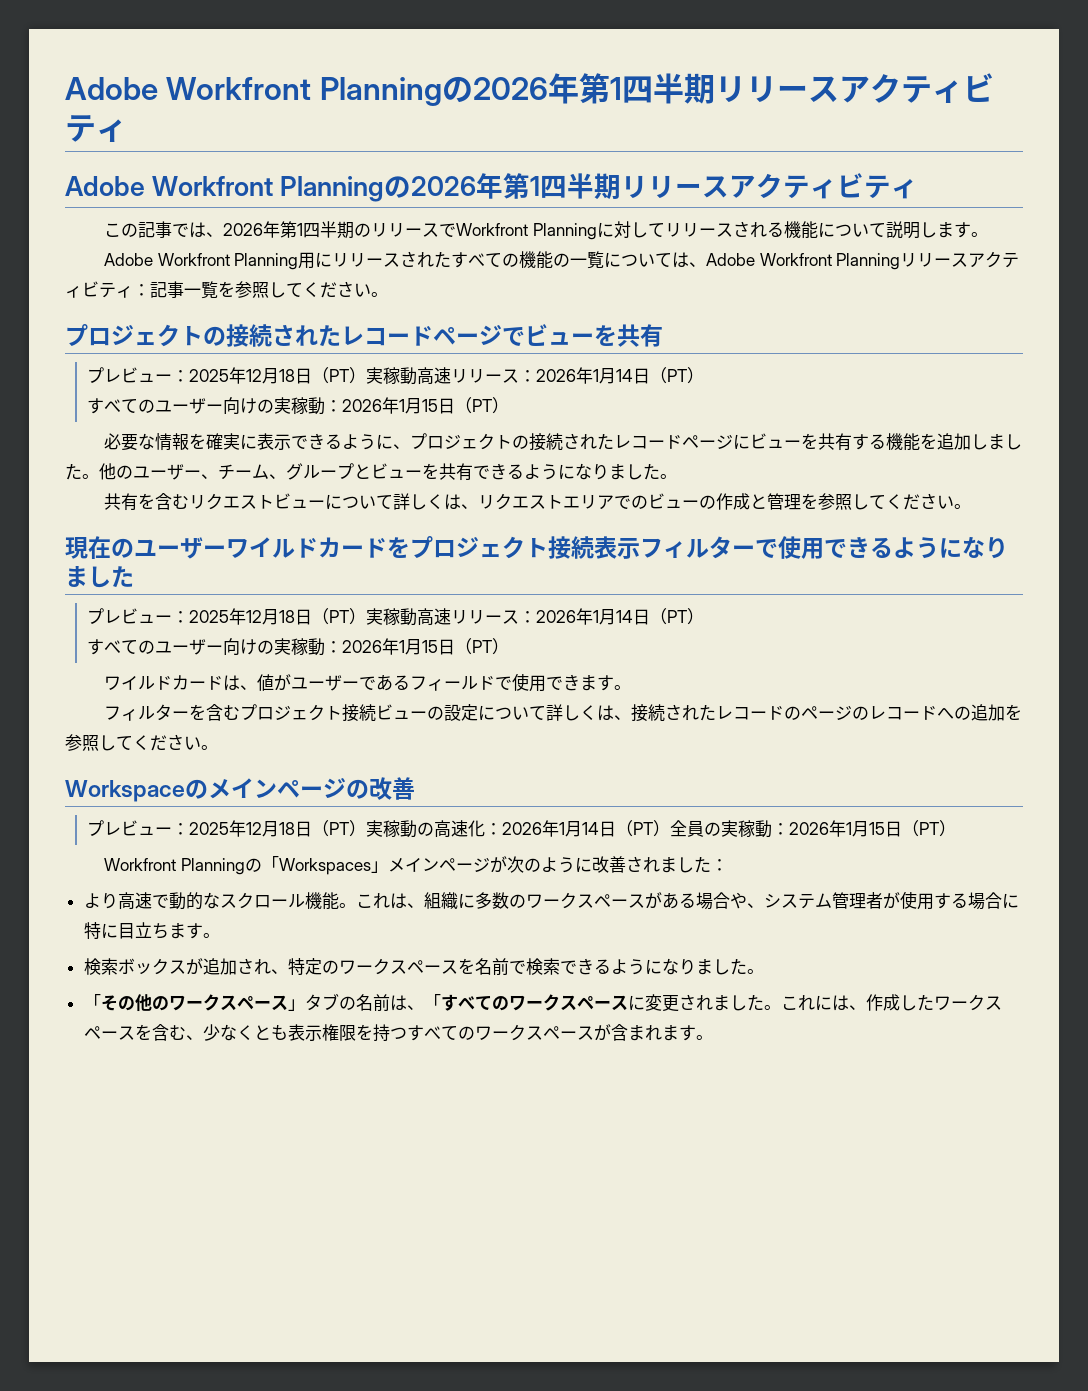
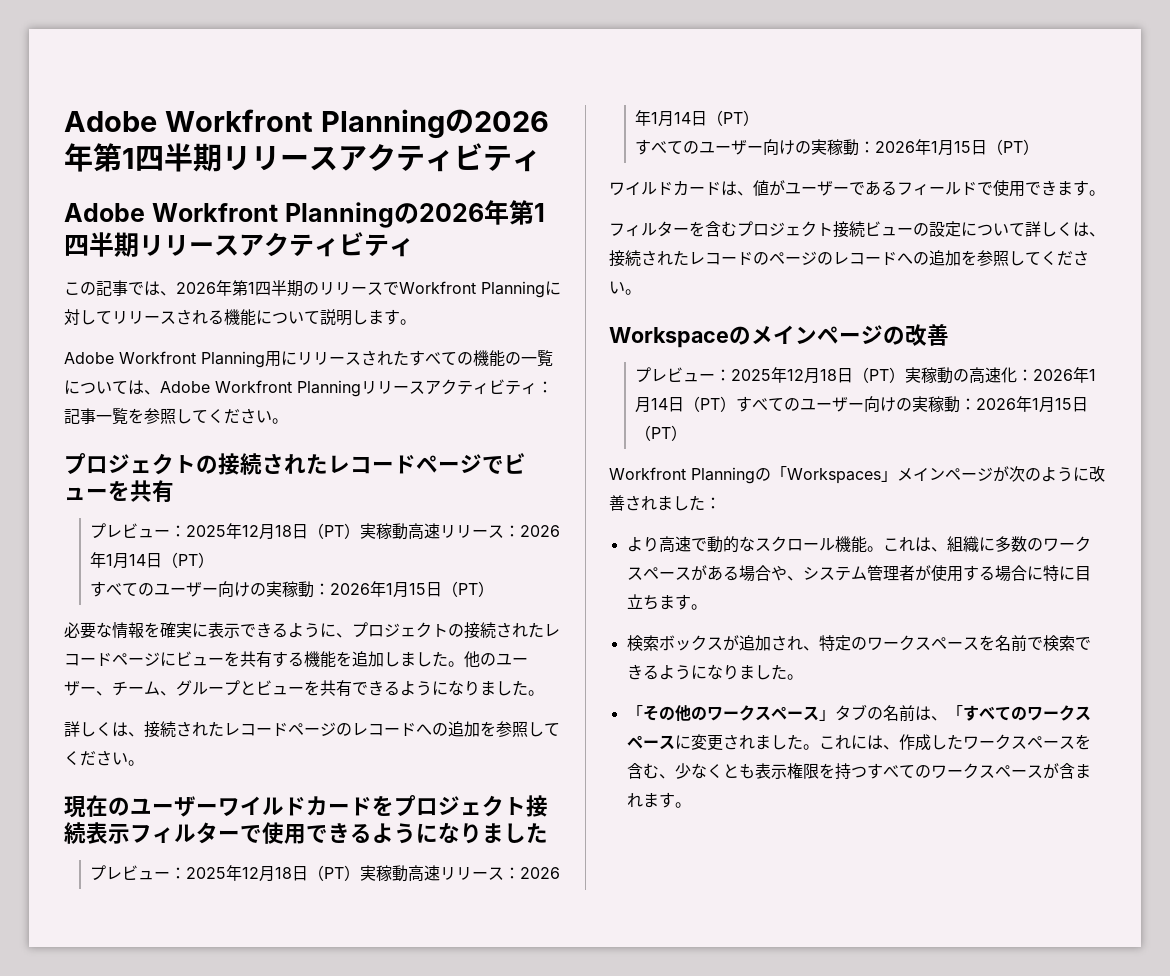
- 共有を含むリクエストビューについて詳しくは、リクエストエリアでのビューの作成と管理を参照してください。
+ 詳しくは、接続されたレコードページのレコードへの追加を参照してください。
- プレビュー：2025年12月18日（PT）実稼動の高速化：2026年1月14日（PT）全員の実稼動：2026年1月15日（PT）
+ プレビュー：2025年12月18日（PT）実稼動の高速化：2026年1月14日（PT）すべてのユーザー向けの実稼動：2026年1月15日（PT）

